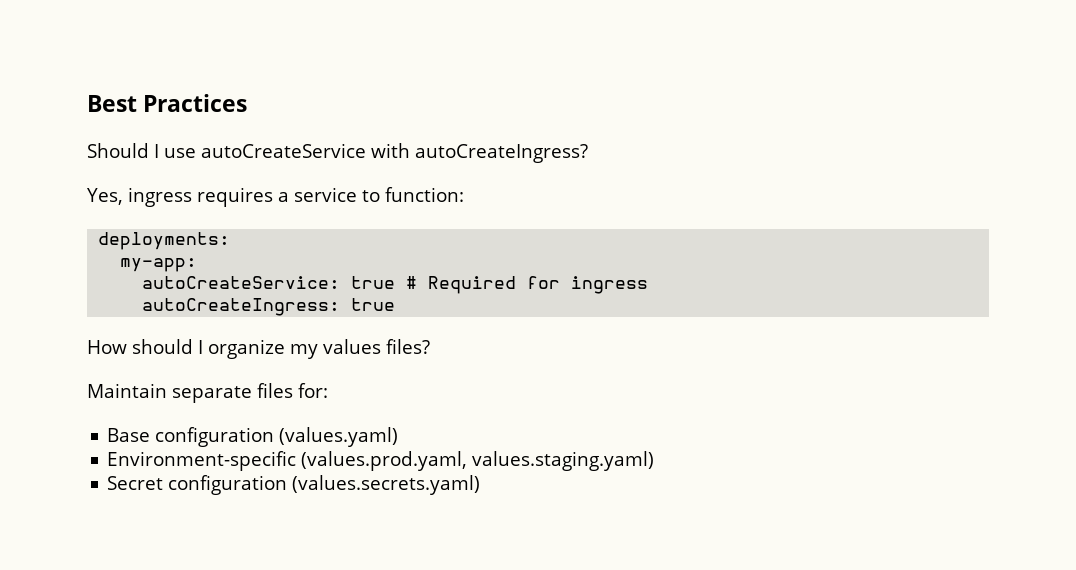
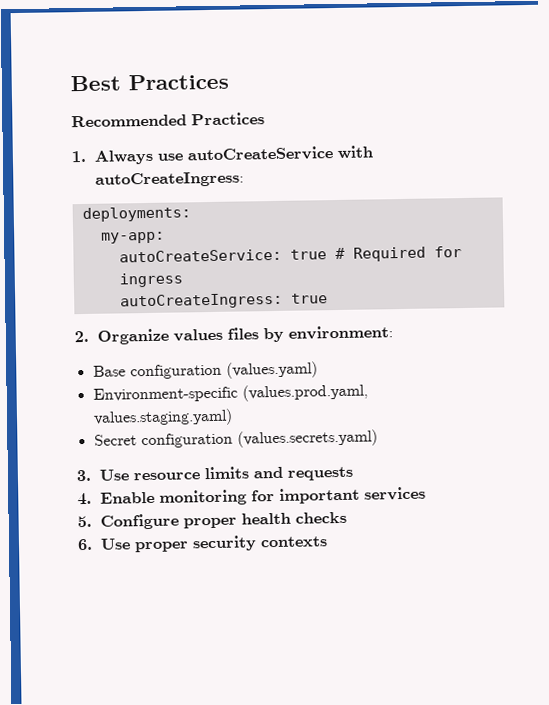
- Should I use autoCreateService with autoCreateIngress?
- Yes, ingress requires a service to function:
+ Recommended Practices
+ 1. Always use autoCreateService with autoCreateIngress:
- How should I organize my values files?
- Maintain separate files for:
+ 2. Organize values files by environment:
+ 3. Use resource limits and requests
+ 4. Enable monitoring for important services
+ 5. Configure proper health checks
+ 6. Use proper security contexts

